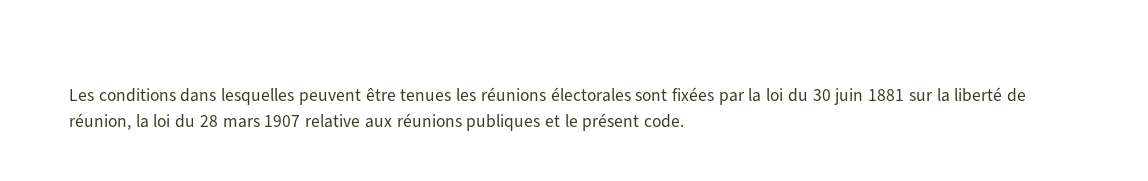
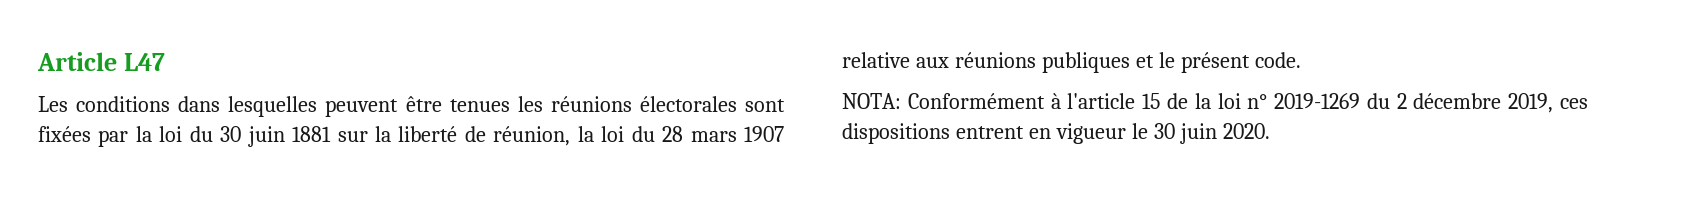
+ Article L47
+ NOTA: Conformément à l'article 15 de la loi n° 2019-1269 du 2 décembre 2019, ces dispositions entrent en vigueur le 30 juin 2020.

